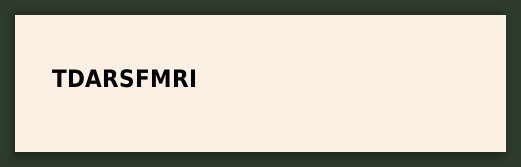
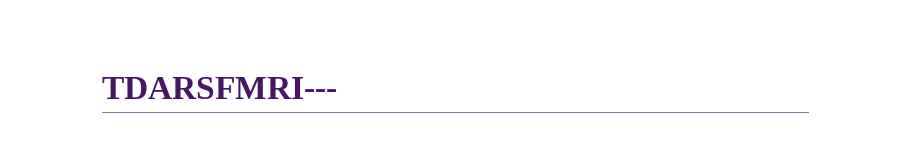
- TDARSFMRI
+ TDARSFMRI---

